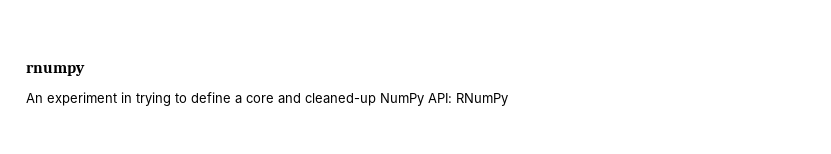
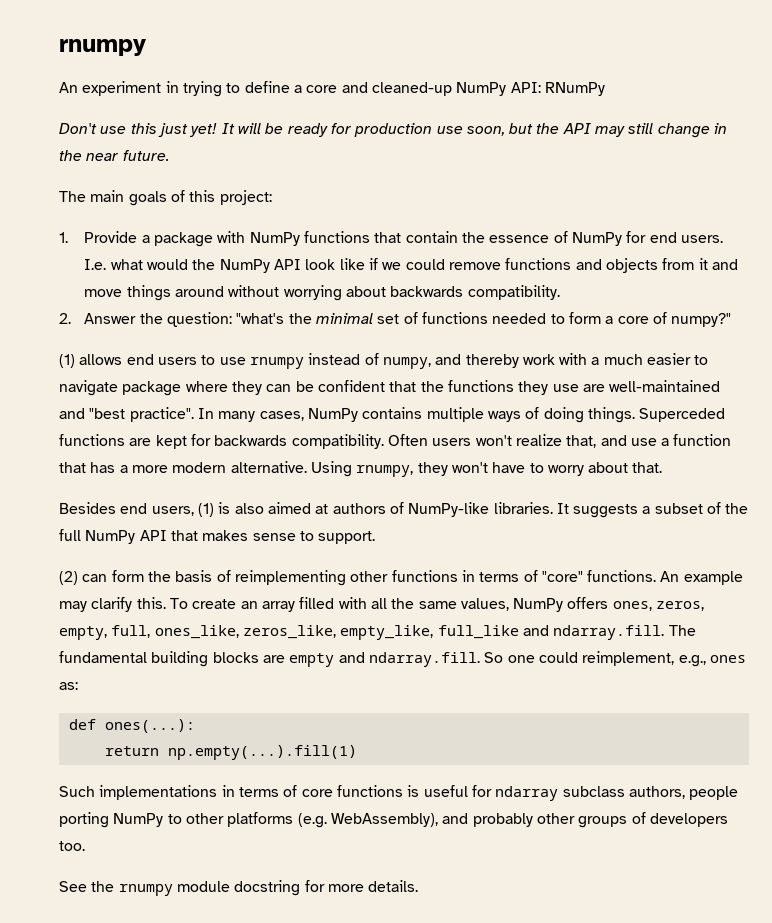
+ Don't use this just yet! It will be ready for production use soon, but the API may still change in the near future.
+ The main goals of this project:
+ 1. Provide a package with NumPy functions that contain the essence of NumPy for end users. I.e. what would the NumPy API look like if we could remove functions and objects from it and move things around without worrying about backwards compatibility.
+ 2. Answer the question: "what's the minimal set of functions needed to form a core of numpy?"
+ (1) allows end users to use rnumpy instead of numpy, and thereby work with a much easier to navigate package where they can be confident that the functions they use are well-maintained and "best practice". In many cases, NumPy contains multiple ways of doing things. Superceded functions are kept for backwards compatibility. Often users won't realize that, and use a function that has a more modern alternative. Using rnumpy, they won't have to worry about that.
+ Besides end users, (1) is also aimed at authors of NumPy-like libraries. It suggests a subset of the full NumPy API that makes sense to support.
+ (2) can form the basis of reimplementing other functions in terms of "core" functions. An example may clarify this. To create an array filled with all the same values, NumPy offers ones, zeros, empty, full, ones_like, zeros_like, empty_like, full_like and ndarray.fill. The fundamental building blocks are empty and ndarray.fill. So one could reimplement, e.g., ones as:
+ def ones(...):
+ return np.empty(...).fill(1)
+ Such implementations in terms of core functions is useful for ndarray subclass authors, people porting NumPy to other platforms (e.g. WebAssembly), and probably other groups of developers too.
+ See the rnumpy module docstring for more details.

